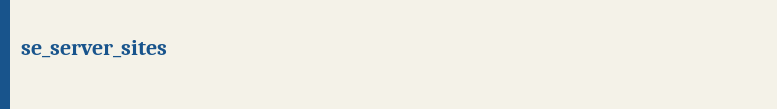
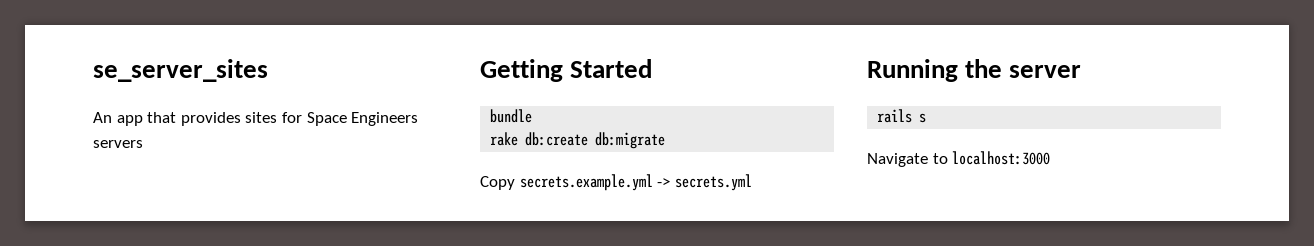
+ An app that provides sites for Space Engineers servers
+ Getting Started
+ bundle
+ rake db:create db:migrate
+ Copy secrets.example.yml -> secrets.yml
+ Running the server
+ rails s
+ Navigate to localhost:3000

